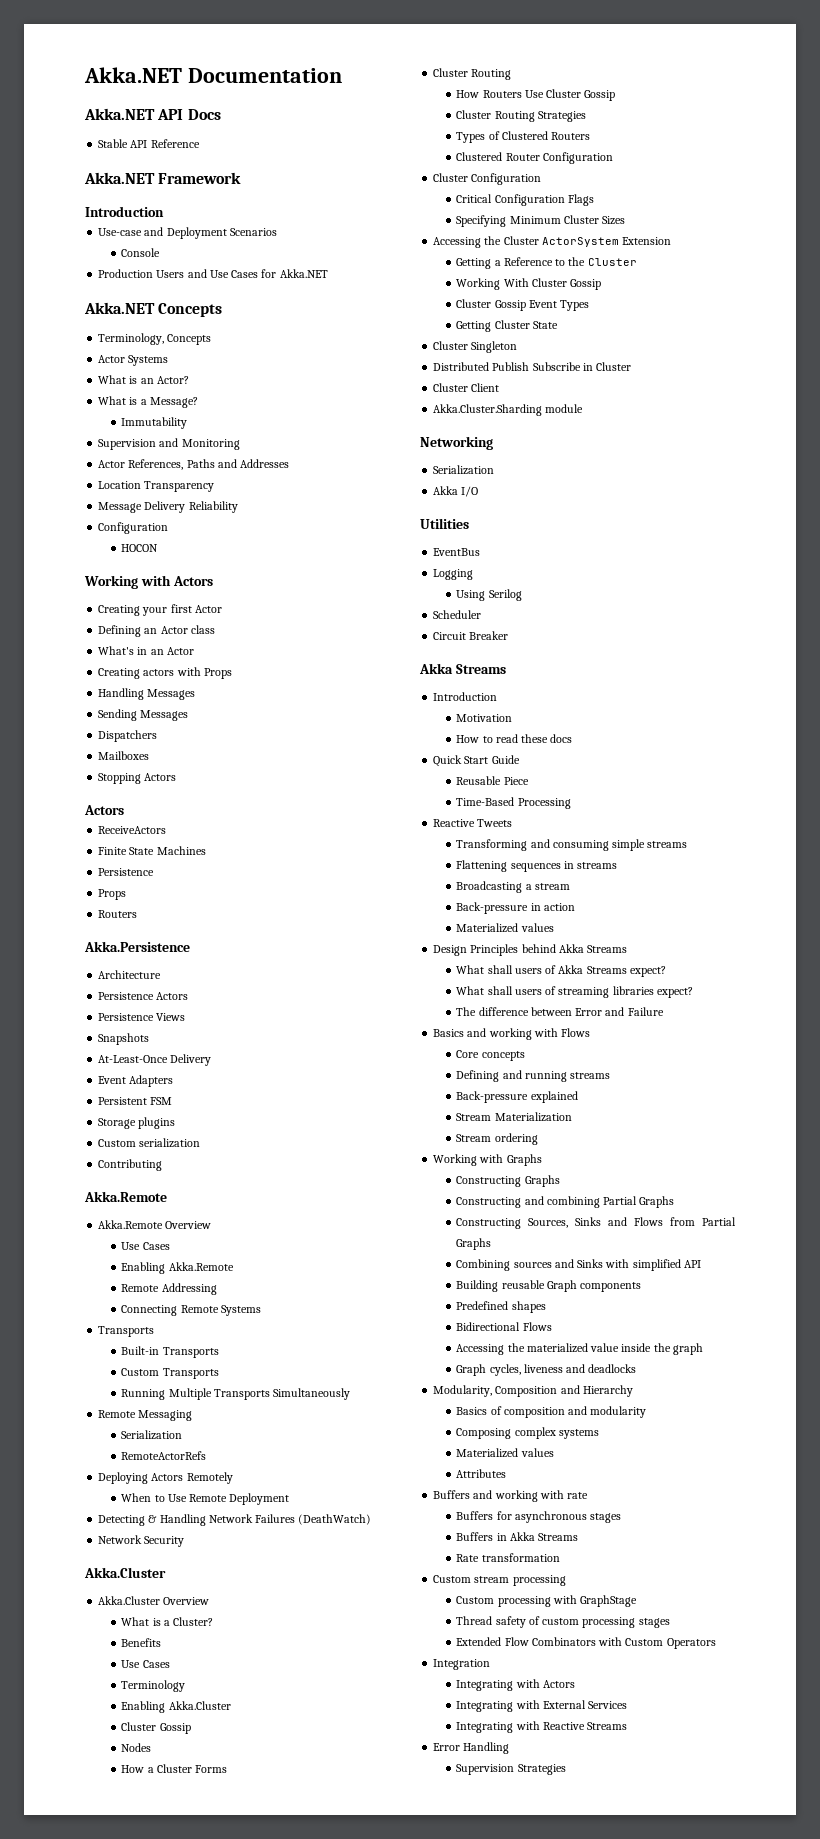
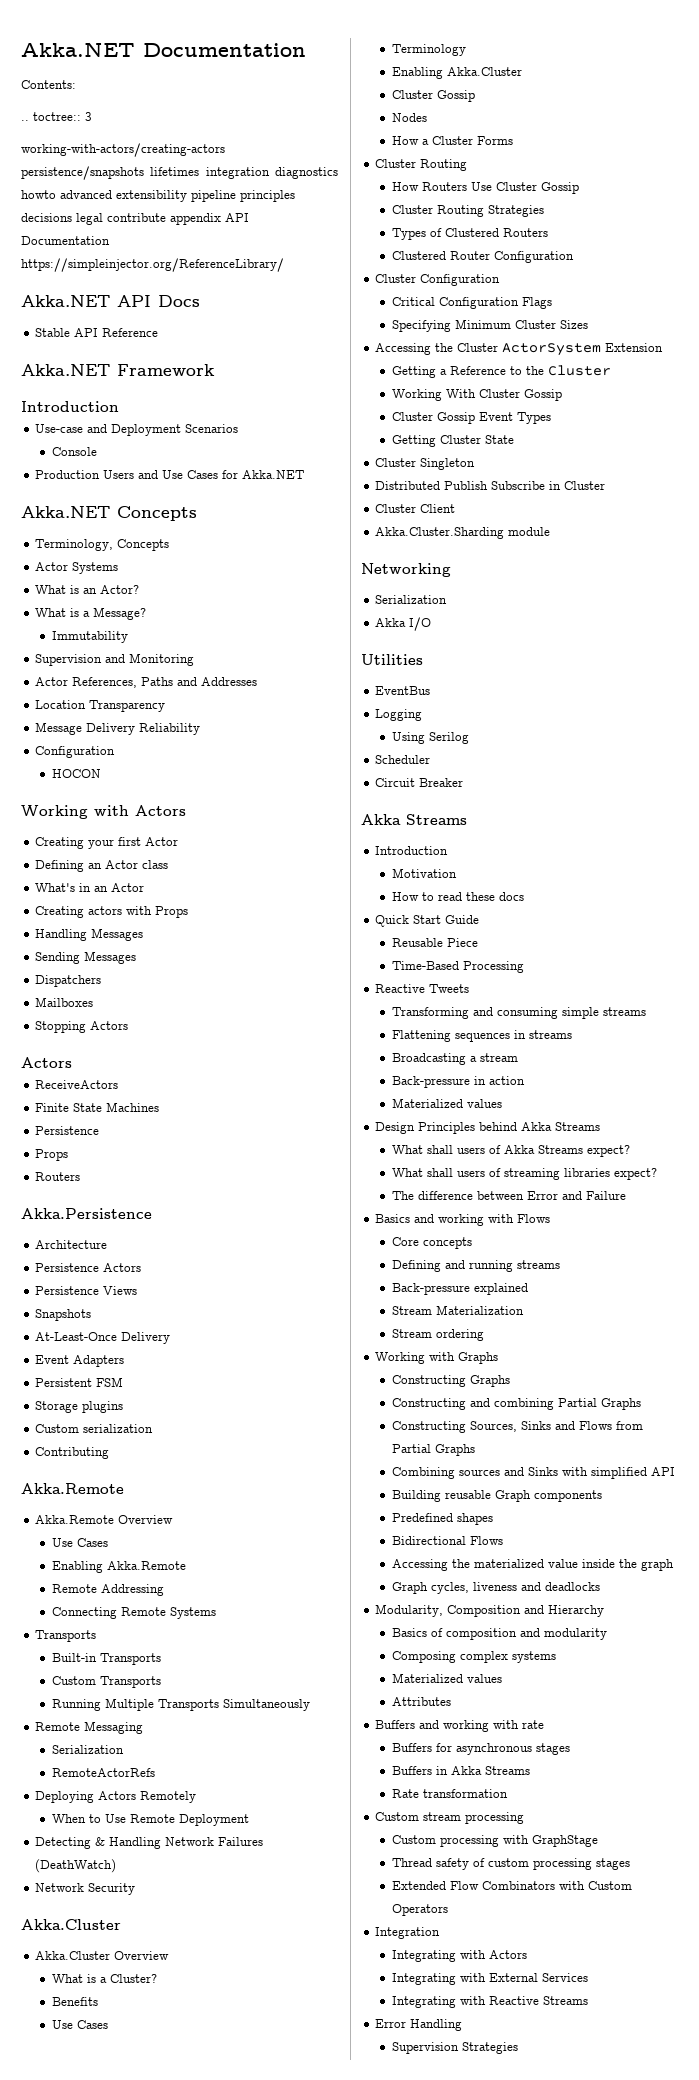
+ Contents:
+ .. toctree:: 3
+ working-with-actors/creating-actors persistence/snapshots lifetimes integration diagnostics howto advanced extensibility pipeline principles decisions legal contribute appendix API Documentation https://simpleinjector.org/ReferenceLibrary/

